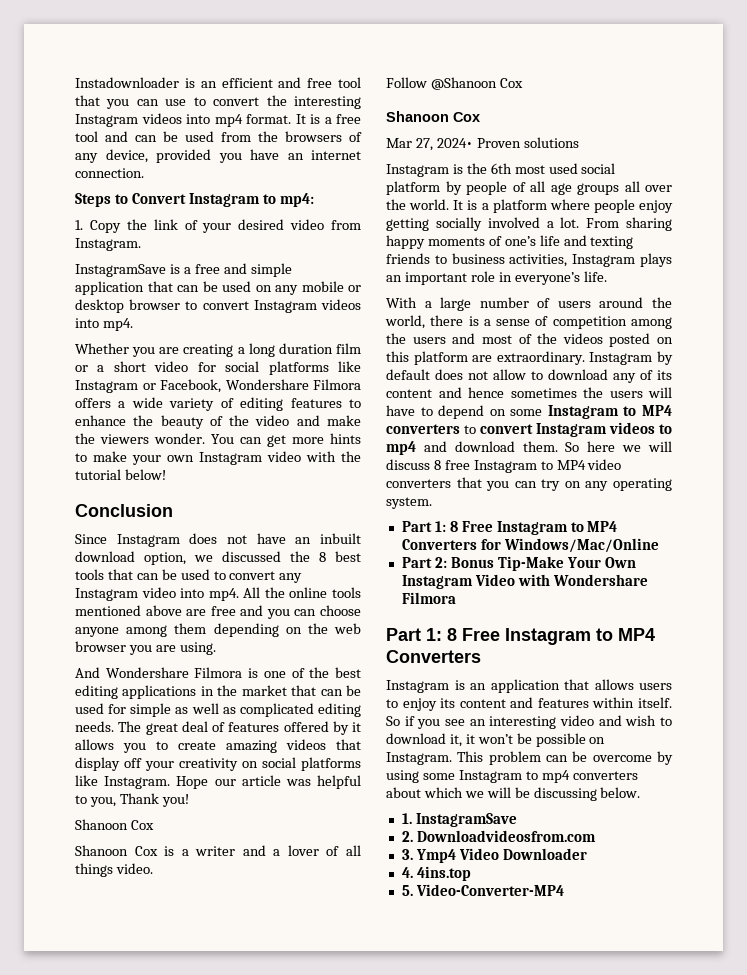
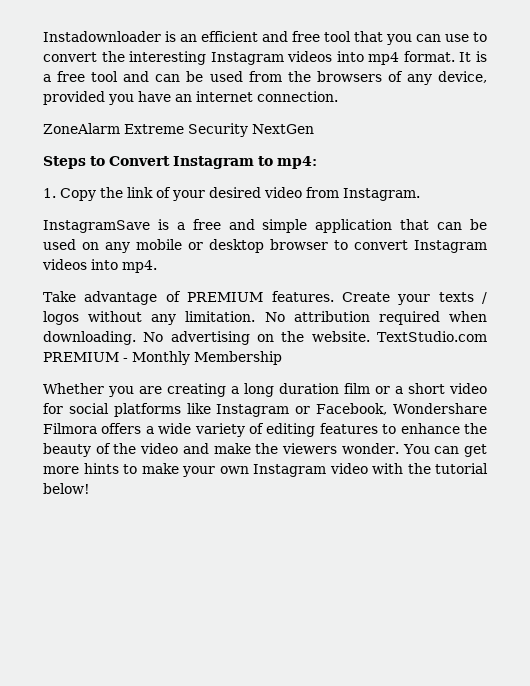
+ ZoneAlarm Extreme Security NextGen
+ Take advantage of PREMIUM features. Create your texts / logos without any limitation. No attribution required when downloading. No advertising on the website. TextStudio.com PREMIUM - Monthly Membership
- Conclusion
- Since Instagram does not have an inbuilt download option, we discussed the 8 best tools that can be used to convert any Instagram video into mp4. All the online tools mentioned above are free and you can choose anyone among them depending on the web browser you are using.
- And Wondershare Filmora is one of the best editing applications in the market that can be used for simple as well as complicated editing needs. The great deal of features offered by it allows you to create amazing videos that display off your creativity on social platforms like Instagram. Hope our article was helpful to you, Thank you!
- Shanoon Cox
- Shanoon Cox is a writer and a lover of all things video.
- Follow @Shanoon Cox
- Shanoon Cox
- Mar 27, 2024• Proven solutions
- Instagram is the 6th most used social platform by people of all age groups all over the world. It is a platform where people enjoy getting socially involved a lot. From sharing happy moments of one’s life and texting friends to business activities, Instagram plays an important role in everyone’s life.
- With a large number of users around the world, there is a sense of competition among the users and most of the videos posted on this platform are extraordinary. Instagram by default does not allow to download any of its content and hence sometimes the users will have to depend on some Instagram to MP4 converters to convert Instagram videos to mp4 and download them. So here we will discuss 8 free Instagram to MP4 video converters that you can try on any operating system.
- Part 1: 8 Free Instagram to MP4 Converters for Windows/Mac/Online
- Part 2: Bonus Tip-Make Your Own Instagram Video with Wondershare Filmora
- Part 1: 8 Free Instagram to MP4 Converters
- Instagram is an application that allows users to enjoy its content and features within itself. So if you see an interesting video and wish to download it, it won’t be possible on Instagram. This problem can be overcome by using some Instagram to mp4 converters about which we will be discussing below.
- 1. InstagramSave
- 2. Downloadvideosfrom.com
- 3. Ymp4 Video Downloader
- 4. 4ins.top
- 5. Video-Converter-MP4

